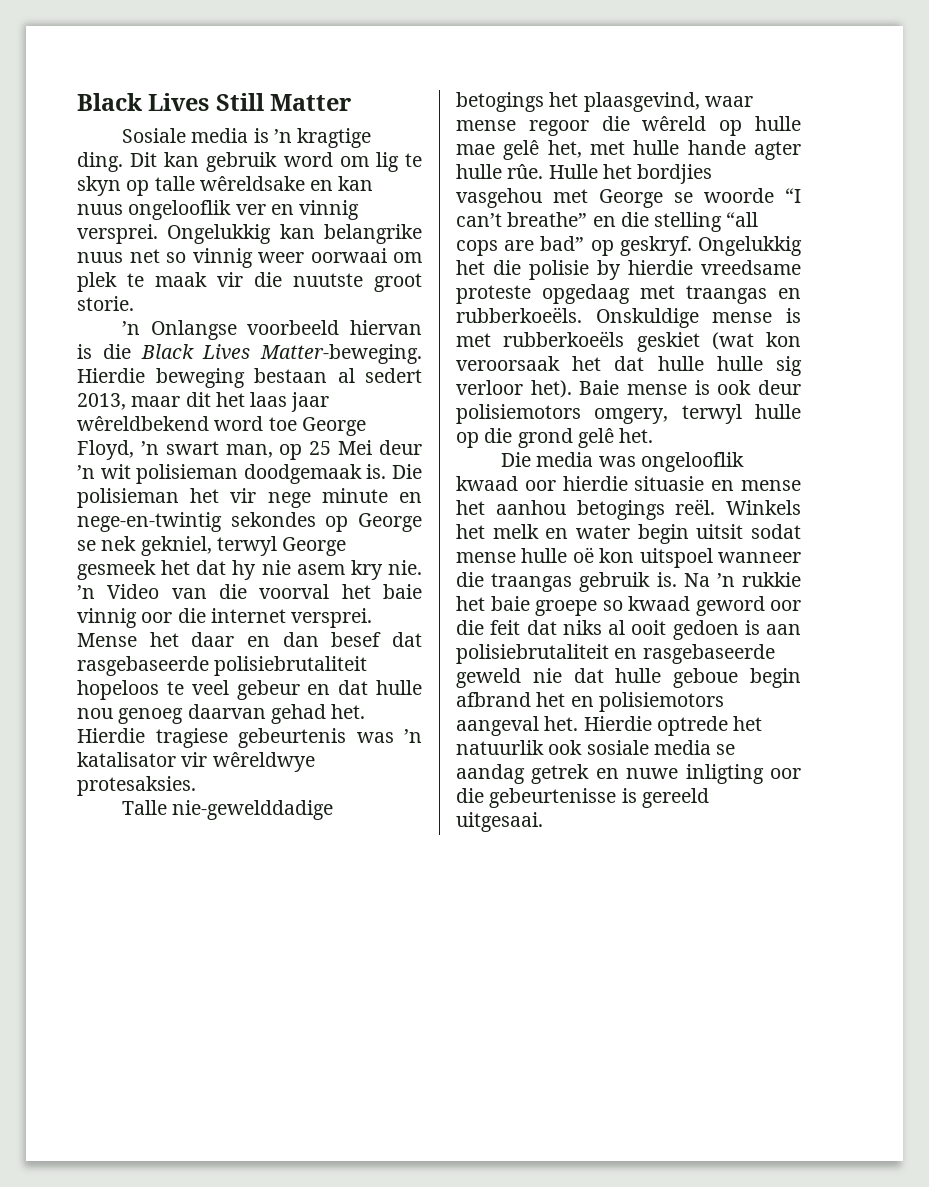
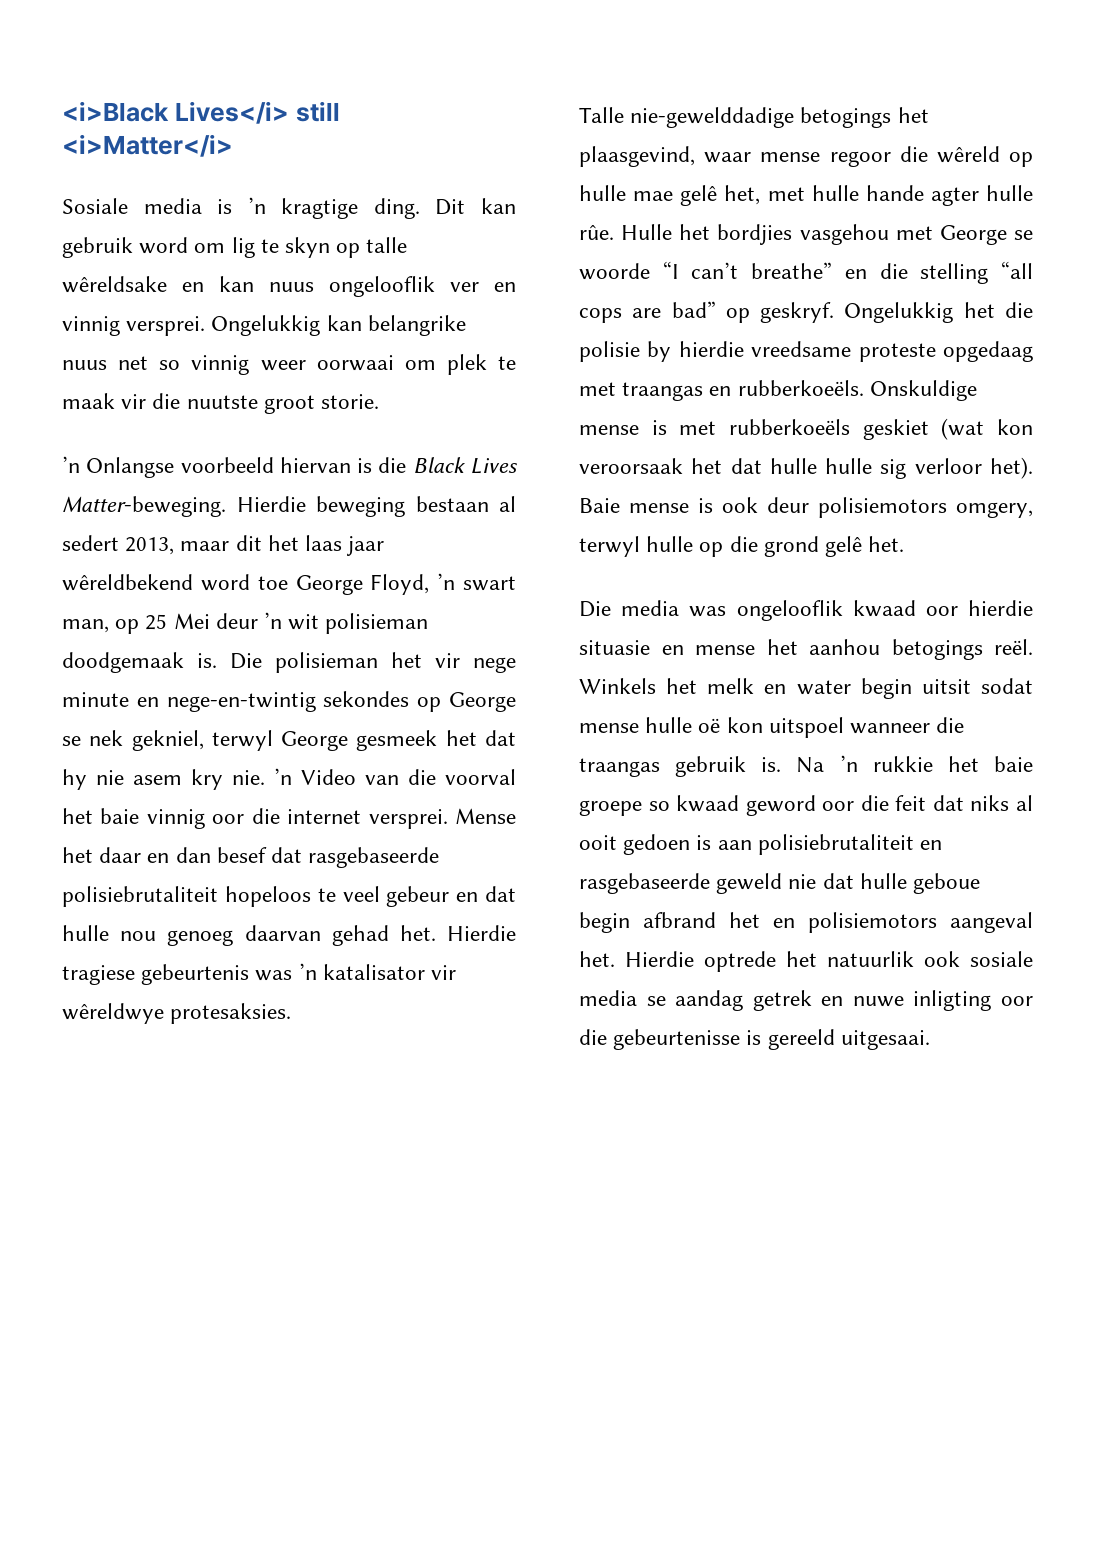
- Black Lives Still Matter
+ <i>Black Lives</i> still <i>Matter</i>

